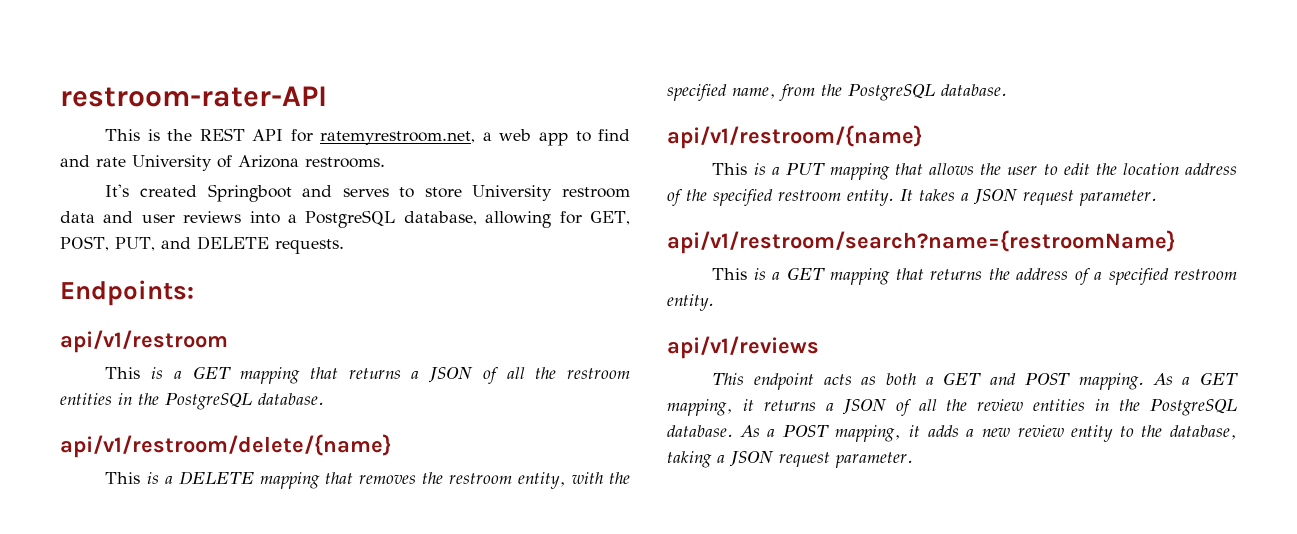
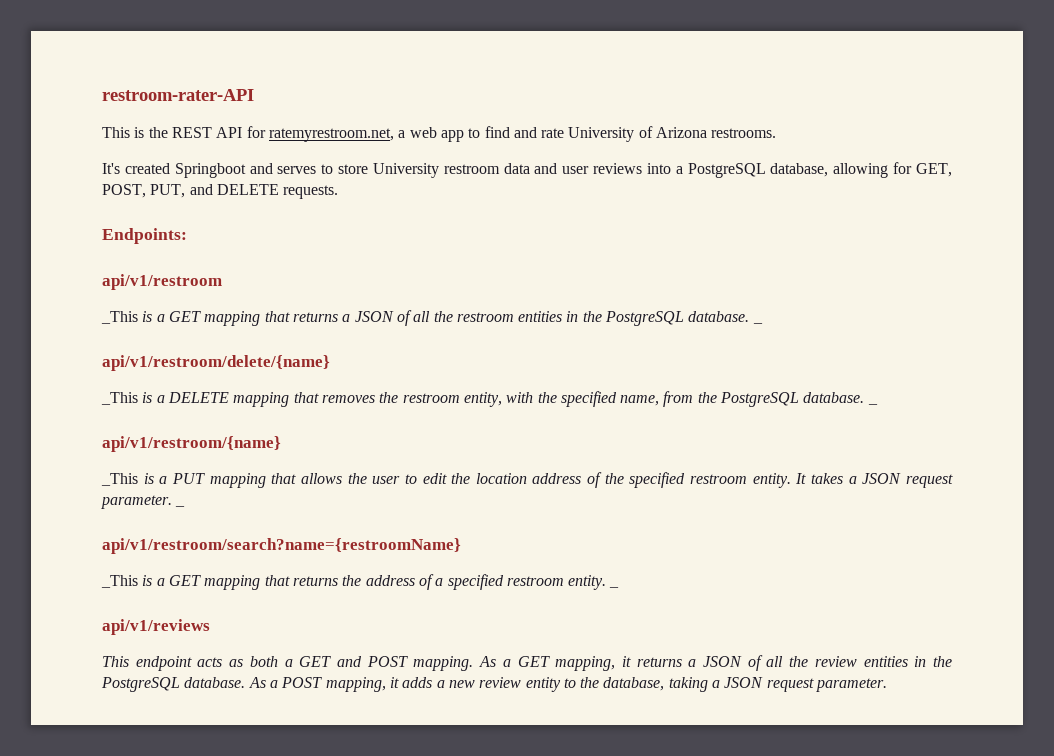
- This is a GET mapping that returns a JSON of all the restroom entities in the PostgreSQL database.
+ _This is a GET mapping that returns a JSON of all the restroom entities in the PostgreSQL database. _
- This is a DELETE mapping that removes the restroom entity, with the specified name, from the PostgreSQL database.
+ _This is a DELETE mapping that removes the restroom entity, with the specified name, from the PostgreSQL database. _
- This is a PUT mapping that allows the user to edit the location address of the specified restroom entity.
+ _This is a PUT mapping that allows the user to edit the location address of the specified restroom entity.
- It takes a JSON request parameter.
+ It takes a JSON request parameter. _
- This is a GET mapping that returns the address of a specified restroom entity.
+ _This is a GET mapping that returns the address of a specified restroom entity. _

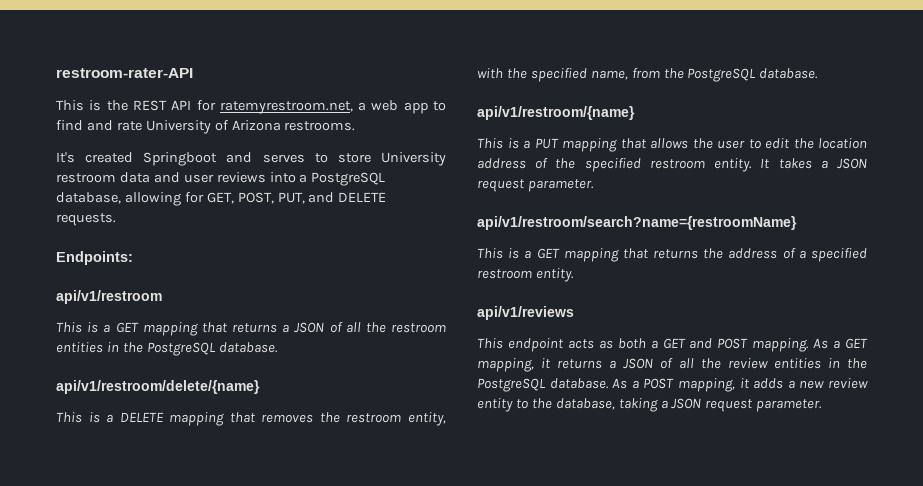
- _This is a GET mapping that returns a JSON of all the restroom entities in the PostgreSQL database. _
+ This is a GET mapping that returns a JSON of all the restroom entities in the PostgreSQL database.
- _This is a DELETE mapping that removes the restroom entity, with the specified name, from the PostgreSQL database. _
+ This is a DELETE mapping that removes the restroom entity, with the specified name, from the PostgreSQL database.
- _This is a PUT mapping that allows the user to edit the location address of the specified restroom entity.
+ This is a PUT mapping that allows the user to edit the location address of the specified restroom entity.
- It takes a JSON request parameter. _
+ It takes a JSON request parameter.
- _This is a GET mapping that returns the address of a specified restroom entity. _
+ This is a GET mapping that returns the address of a specified restroom entity.

